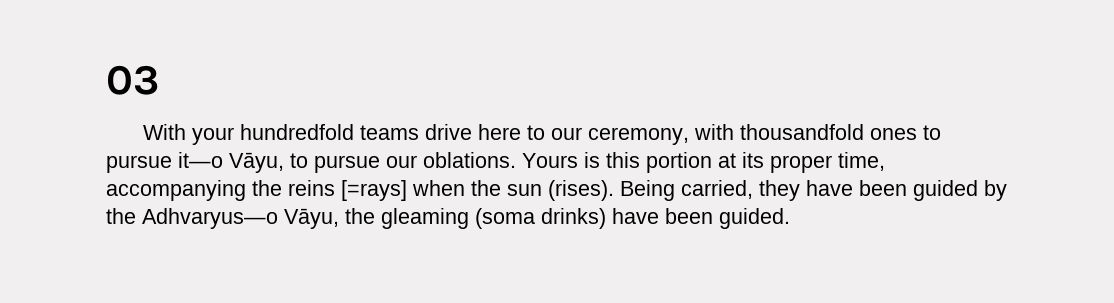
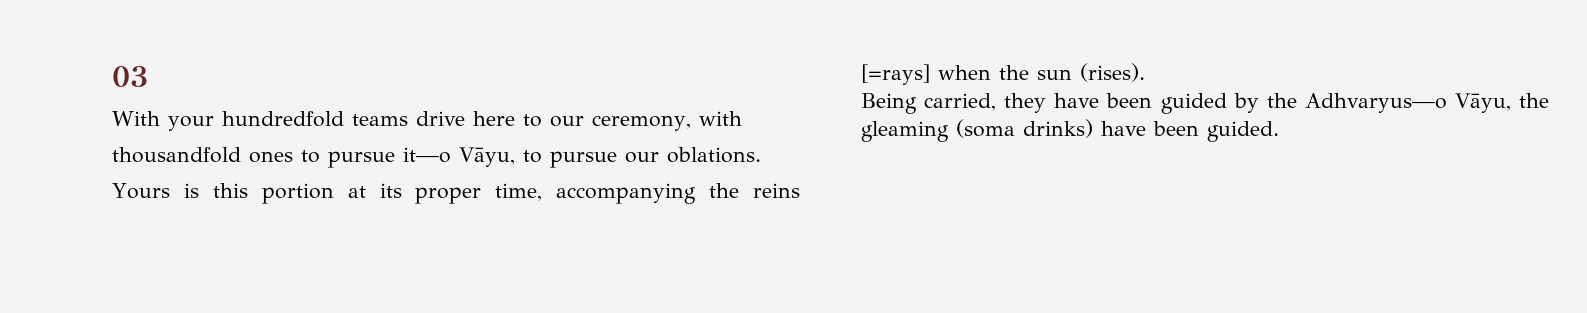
- With your hundredfold teams drive here to our ceremony, with thousandfold ones to pursue it—o Vāyu, to pursue our oblations. Yours is this portion at its proper time, accompanying the reins [=rays] when the sun (rises). Being carried, they have been guided by the Adhvaryus—o Vāyu, the gleaming (soma drinks) have been guided.
+ With your hundredfold teams drive here to our ceremony, with
+ thousandfold ones to pursue it—o Vāyu, to pursue our oblations.
+ Yours is this portion at its proper time, accompanying the reins [=rays] when the sun (rises).
+ Being carried, they have been guided by the Adhvaryus—o Vāyu, the gleaming (soma drinks) have been guided.

